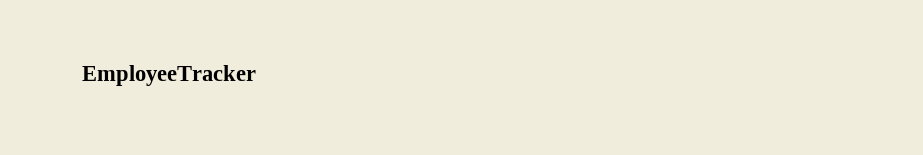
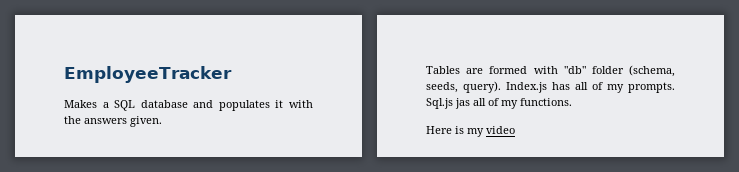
+ Makes a SQL database and populates it with the answers given.
+ Tables are formed with "db" folder (schema, seeds, query). Index.js has all of my prompts. Sql.js jas all of my functions.
+ Here is my video

